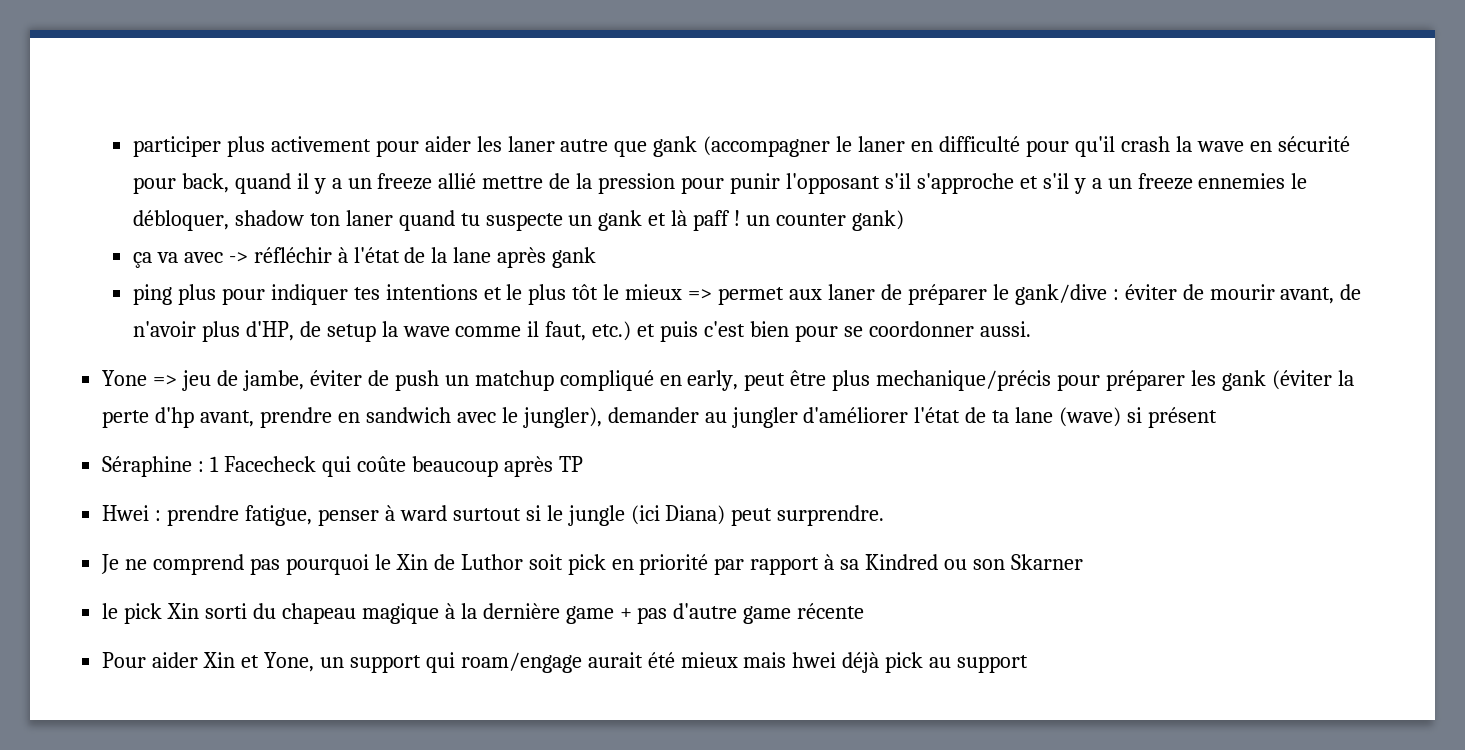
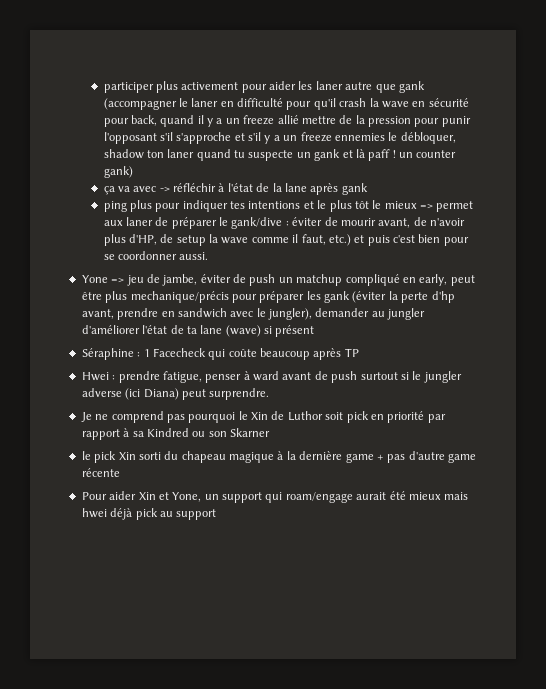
- Hwei : prendre fatigue, penser à ward surtout si le jungle (ici Diana) peut surprendre.
+ Hwei : prendre fatigue, penser à ward avant de push surtout si le jungler adverse (ici Diana) peut surprendre.

